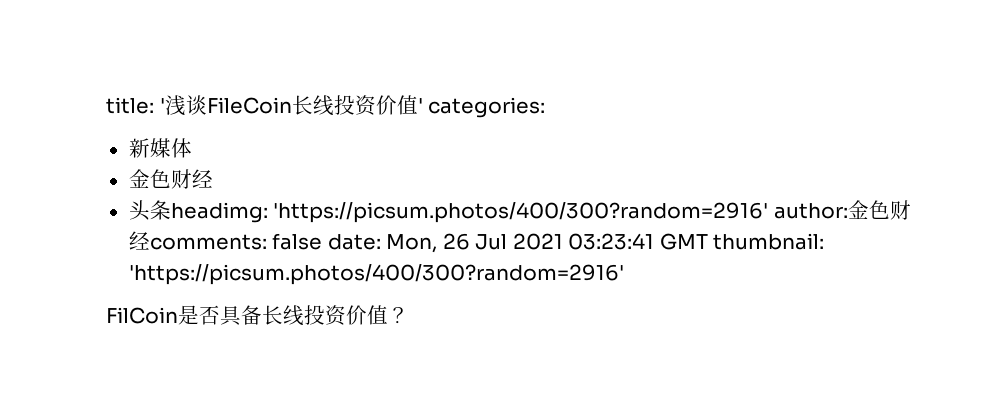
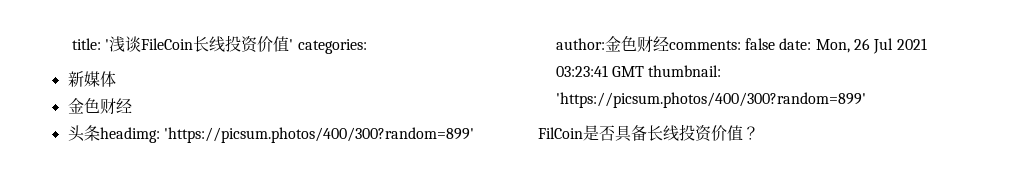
- 头条headimg: 'https://picsum.photos/400/300?random=2916' author:金色财经comments: false date: Mon, 26 Jul 2021 03:23:41 GMT thumbnail: 'https://picsum.photos/400/300?random=2916'
+ 头条headimg: 'https://picsum.photos/400/300?random=899' author:金色财经comments: false date: Mon, 26 Jul 2021 03:23:41 GMT thumbnail: 'https://picsum.photos/400/300?random=899'

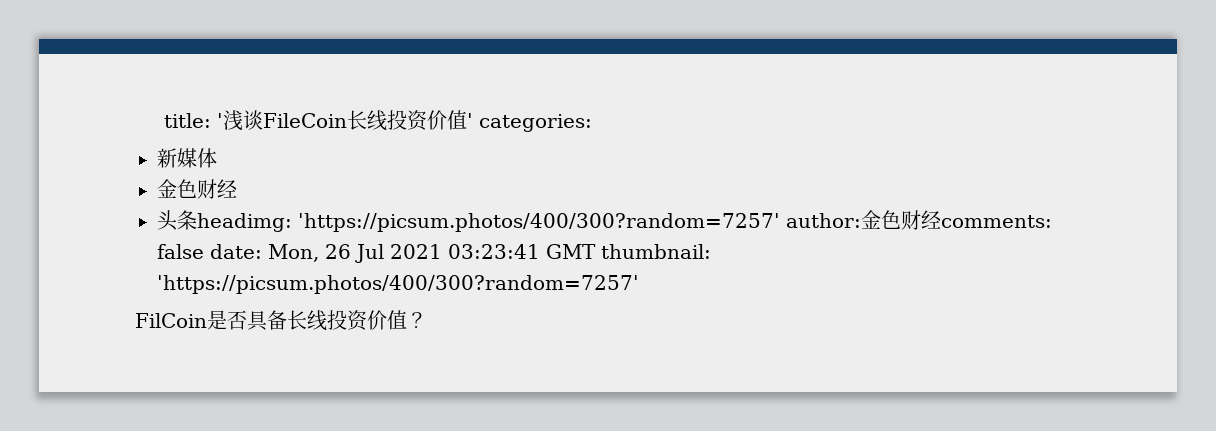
- 头条headimg: 'https://picsum.photos/400/300?random=899' author:金色财经comments: false date: Mon, 26 Jul 2021 03:23:41 GMT thumbnail: 'https://picsum.photos/400/300?random=899'
+ 头条headimg: 'https://picsum.photos/400/300?random=7257' author:金色财经comments: false date: Mon, 26 Jul 2021 03:23:41 GMT thumbnail: 'https://picsum.photos/400/300?random=7257'

